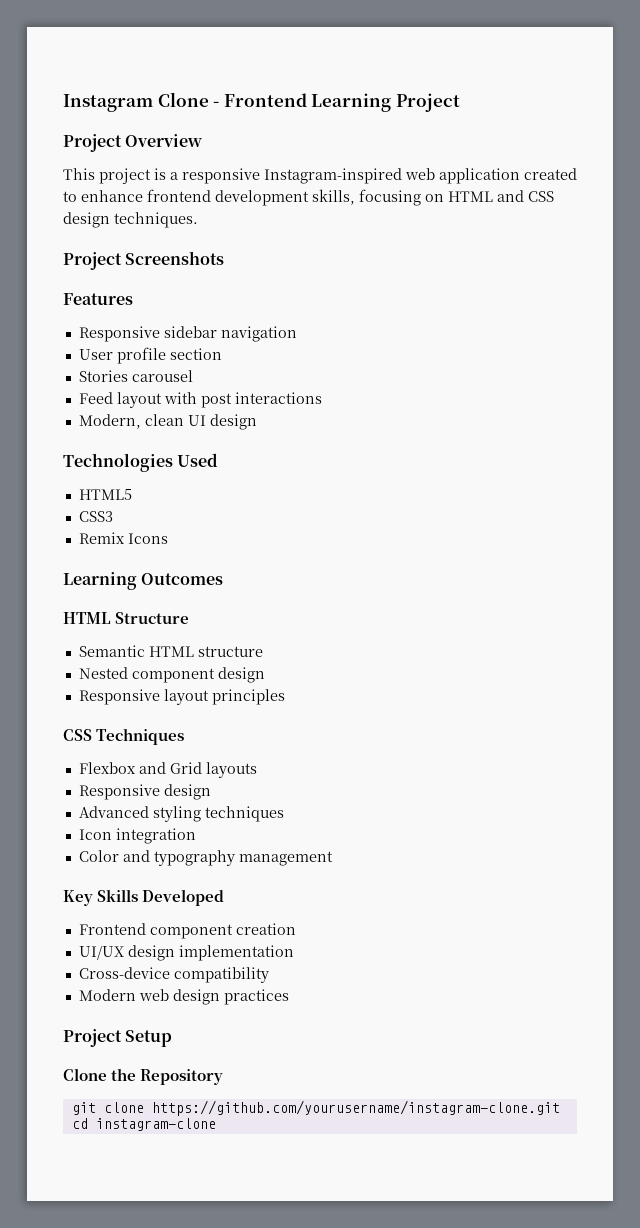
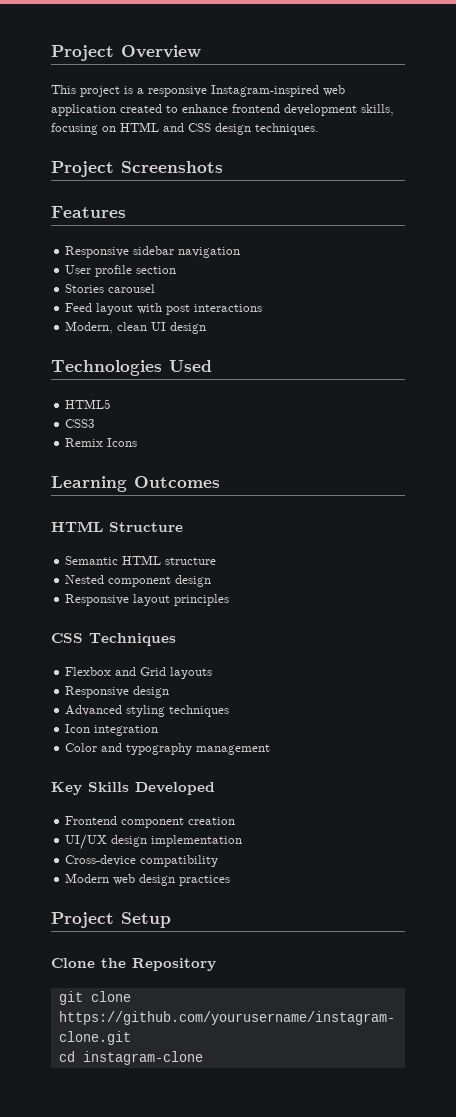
- Instagram Clone - Frontend Learning Project

